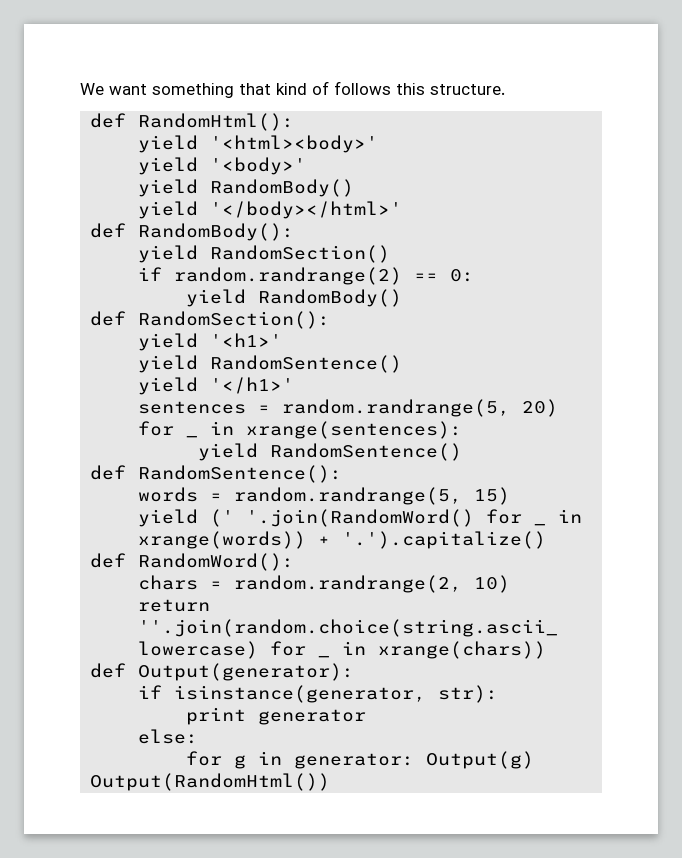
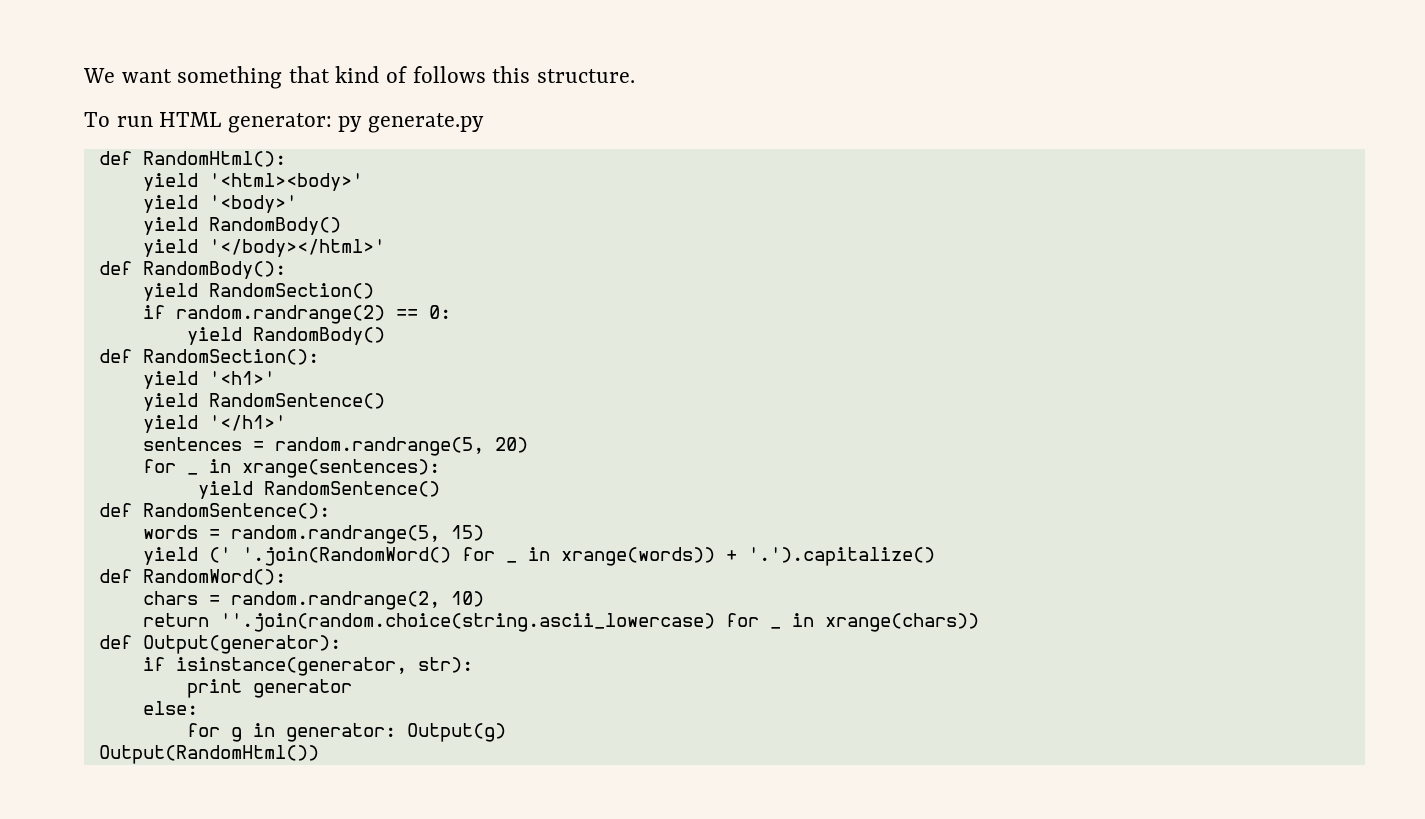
+ To run HTML generator: py generate.py

